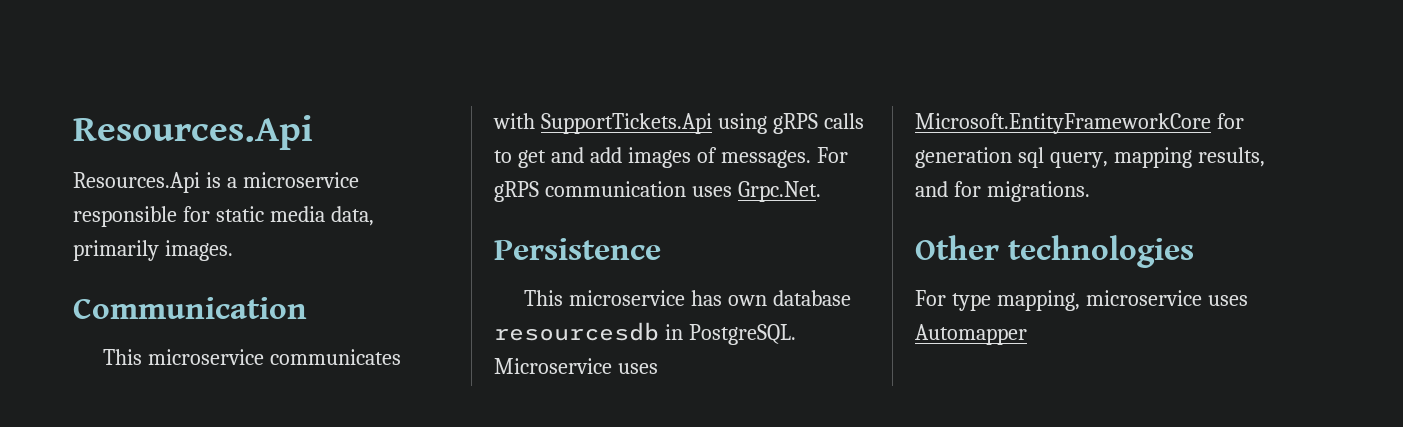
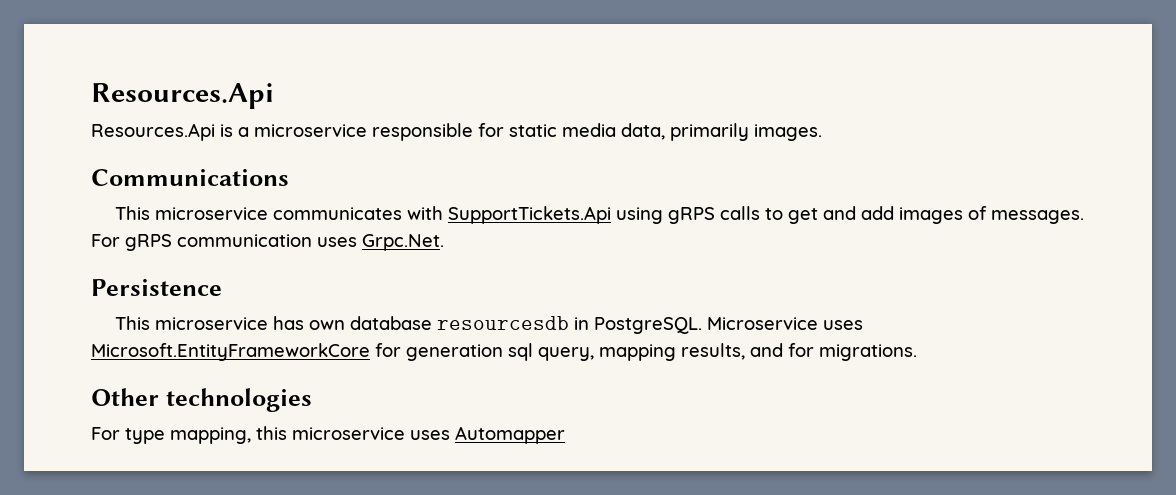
- Communication
+ Communications
- For type mapping, microservice uses Automapper
+ For type mapping, this microservice uses Automapper

